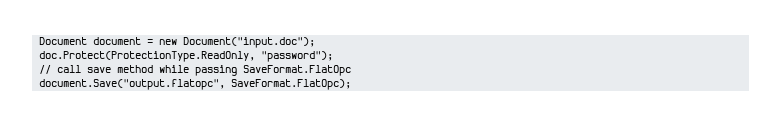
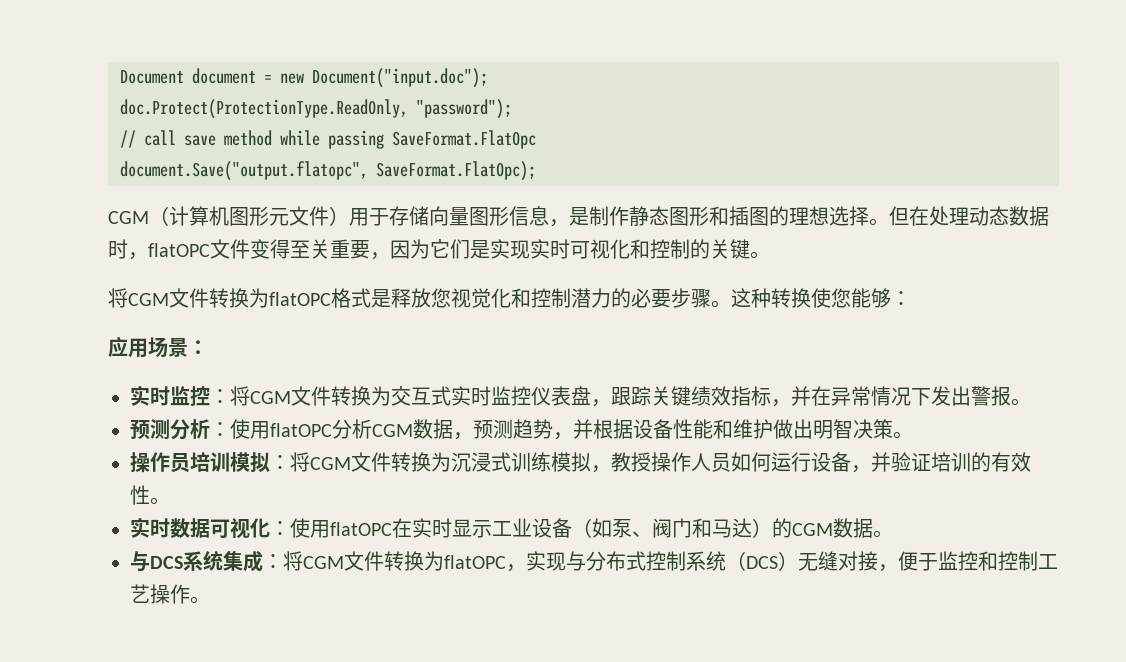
+ CGM（计算机图形元文件）用于存储向量图形信息，是制作静态图形和插图的理想选择。但在处理动态数据时，flatOPC文件变得至关重要，因为它们是实现实时可视化和控制的关键。
+ 将CGM文件转换为flatOPC格式是释放您视觉化和控制潜力的必要步骤。这种转换使您能够：
+ 应用场景：
+ 实时监控：将CGM文件转换为交互式实时监控仪表盘，跟踪关键绩效指标，并在异常情况下发出警报。
+ 预测分析：使用flatOPC分析CGM数据，预测趋势，并根据设备性能和维护做出明智决策。
+ 操作员培训模拟：将CGM文件转换为沉浸式训练模拟，教授操作人员如何运行设备，并验证培训的有效性。
+ 实时数据可视化：使用flatOPC在实时显示工业设备（如泵、阀门和马达）的CGM数据。
+ 与DCS系统集成：将CGM文件转换为flatOPC，实现与分布式控制系统（DCS）无缝对接，便于监控和控制工艺操作。

